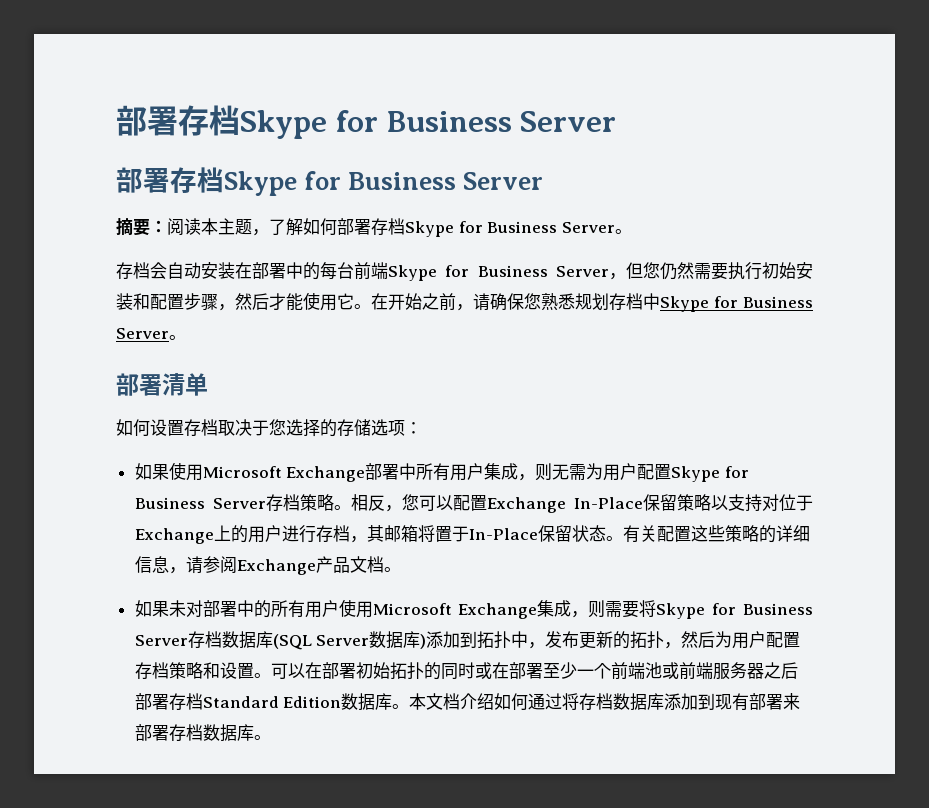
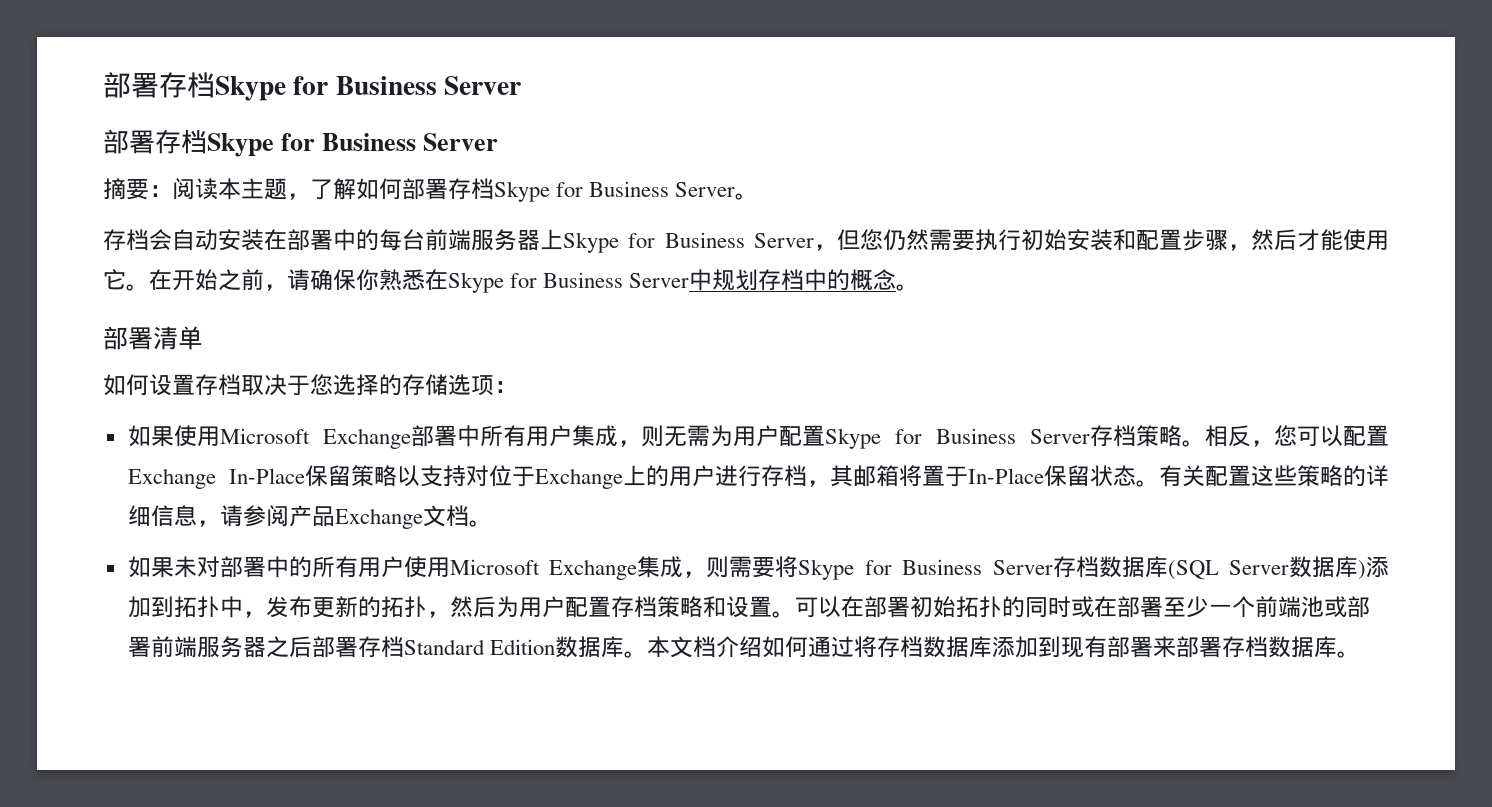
- 存档会自动安装在部署中的每台前端Skype for Business Server，但您仍然需要执行初始安装和配置步骤，然后才能使用它。
+ 存档会自动安装在部署中的每台前端服务器上Skype for Business Server，但您仍然需要执行初始安装和配置步骤，然后才能使用它。
- 在开始之前，请确保您熟悉规划存档中Skype for Business Server。
+ 在开始之前，请确保你熟悉在Skype for Business Server中规划存档中的概念。
- 有关配置这些策略的详细信息，请参阅Exchange产品文档。
+ 有关配置这些策略的详细信息，请参阅产品Exchange文档。
- 可以在部署初始拓扑的同时或在部署至少一个前端池或前端服务器之后部署存档Standard Edition数据库。
+ 可以在部署初始拓扑的同时或在部署至少一个前端池或部署前端服务器之后部署存档Standard Edition数据库。

